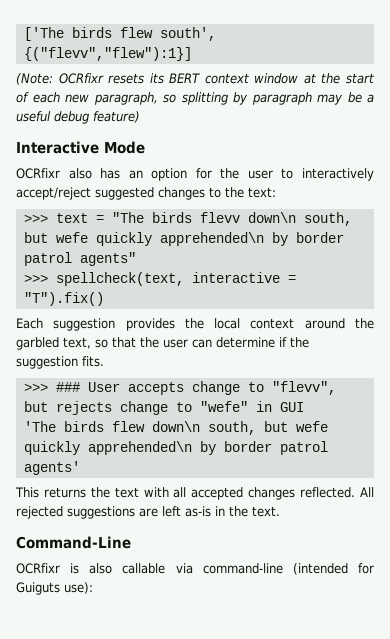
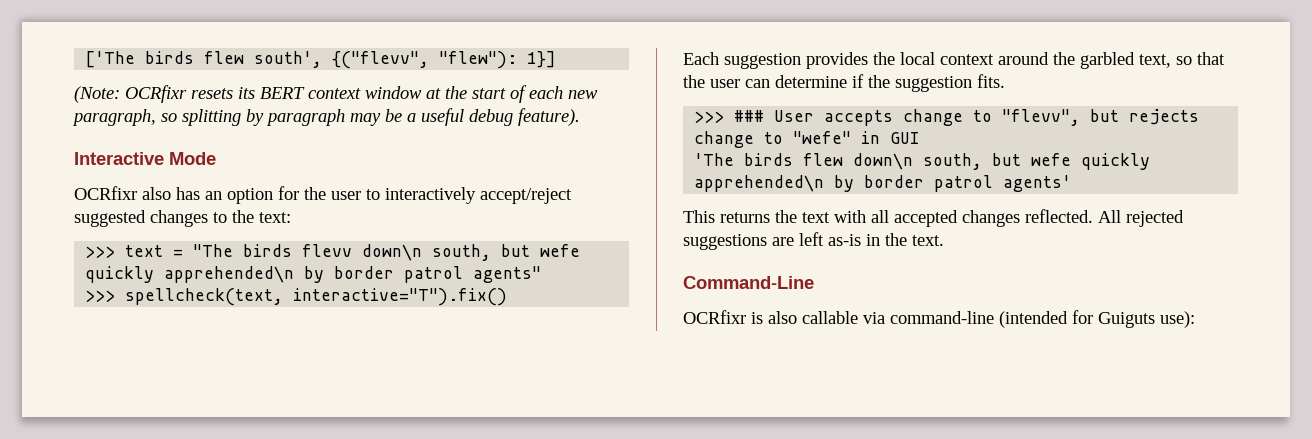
- ['The birds flew south', {("flevv","flew"):1}]
+ ['The birds flew south', {("flevv", "flew"): 1}]
- (Note: OCRfixr resets its BERT context window at the start of each new paragraph, so splitting by paragraph may be a useful debug feature)
+ (Note: OCRfixr resets its BERT context window at the start of each new paragraph, so splitting by paragraph may be a useful debug feature).
- >>> spellcheck(text, interactive = "T").fix()
+ >>> spellcheck(text, interactive="T").fix()

